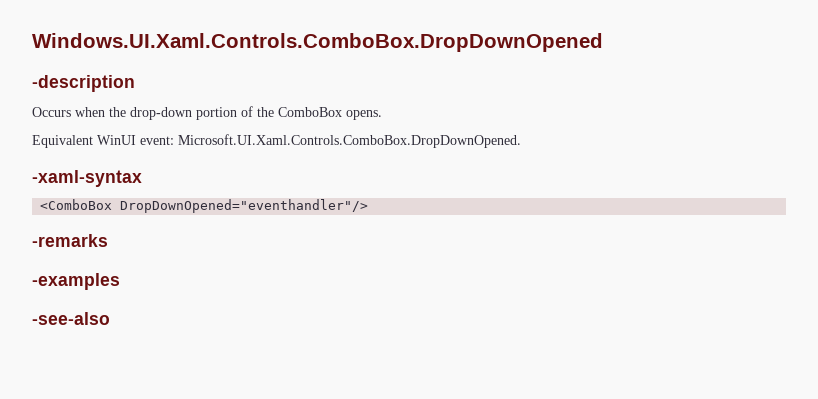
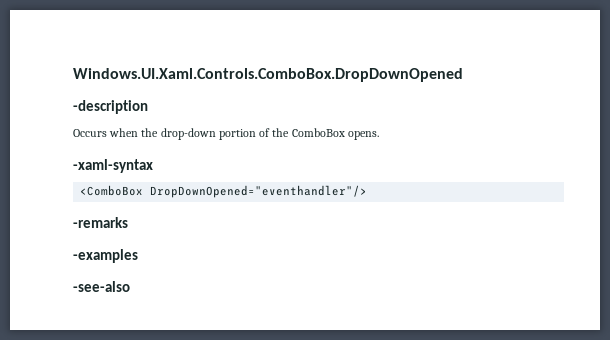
- Equivalent WinUI event: Microsoft.UI.Xaml.Controls.ComboBox.DropDownOpened.

